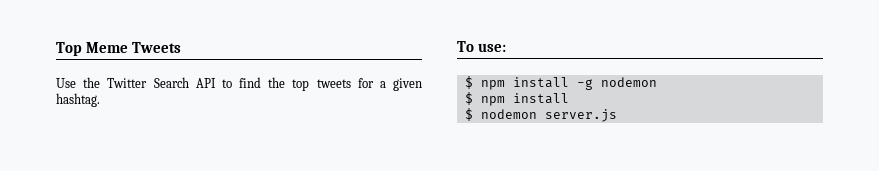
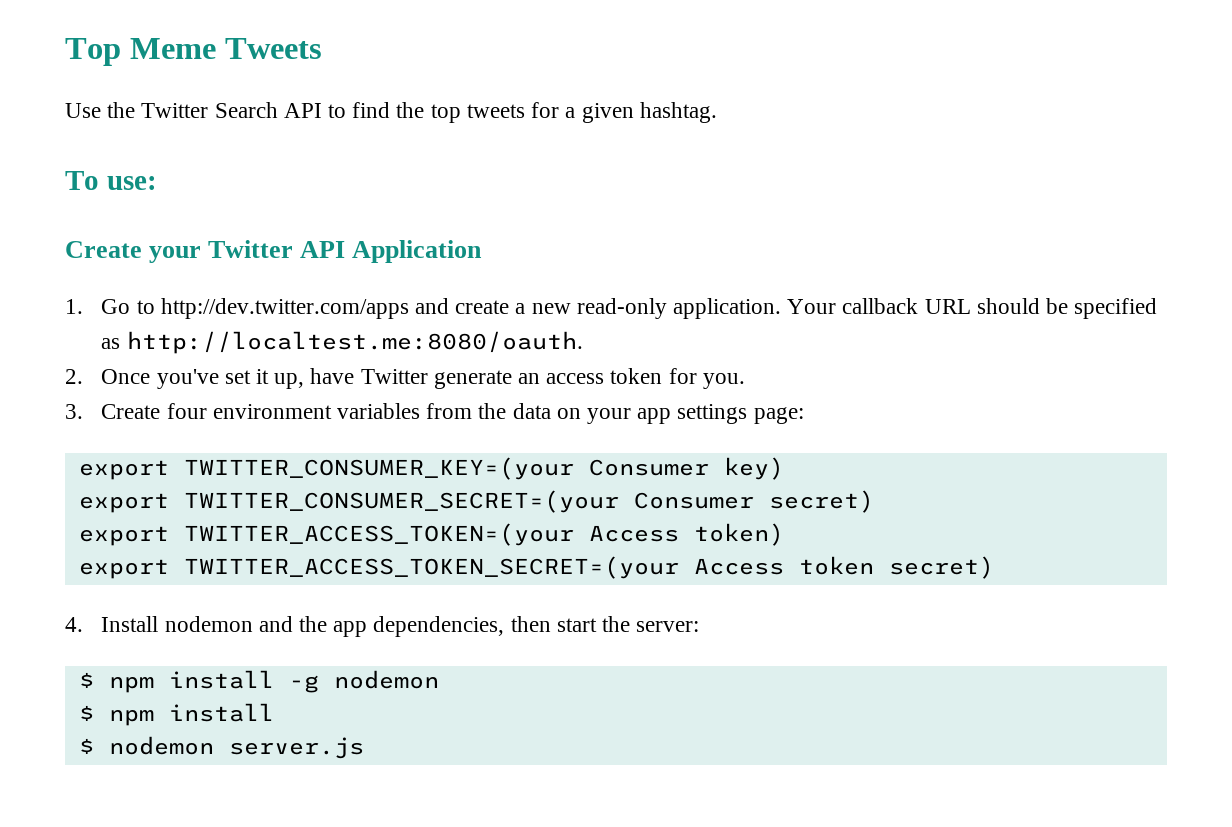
+ Create your Twitter API Application
+ 1. Go to http://dev.twitter.com/apps and create a new read-only application. Your callback URL should be specified as http://localtest.me:8080/oauth.
+ 2. Once you've set it up, have Twitter generate an access token for you.
+ 3. Create four environment variables from the data on your app settings page:
+ export TWITTER_CONSUMER_KEY=(your Consumer key)
+ export TWITTER_CONSUMER_SECRET=(your Consumer secret)
+ export TWITTER_ACCESS_TOKEN=(your Access token)
+ export TWITTER_ACCESS_TOKEN_SECRET=(your Access token secret)
+ 4. Install nodemon and the app dependencies, then start the server:

